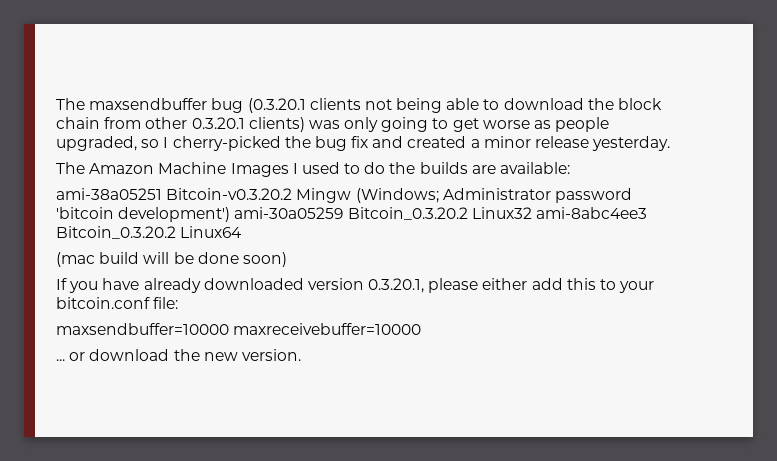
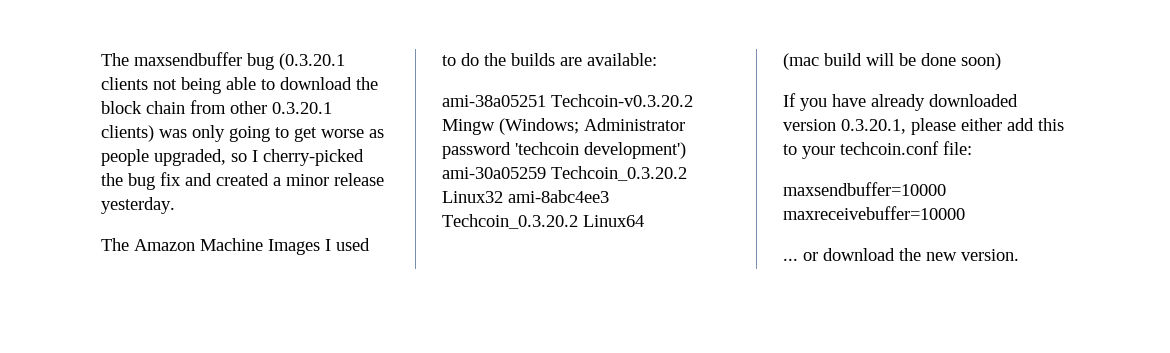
- ami-38a05251 Bitcoin-v0.3.20.2 Mingw (Windows; Administrator password 'bitcoin development') ami-30a05259 Bitcoin_0.3.20.2 Linux32 ami-8abc4ee3 Bitcoin_0.3.20.2 Linux64
+ ami-38a05251 Techcoin-v0.3.20.2 Mingw (Windows; Administrator password 'techcoin development') ami-30a05259 Techcoin_0.3.20.2 Linux32 ami-8abc4ee3 Techcoin_0.3.20.2 Linux64
- If you have already downloaded version 0.3.20.1, please either add this to your bitcoin.conf file:
+ If you have already downloaded version 0.3.20.1, please either add this to your techcoin.conf file:

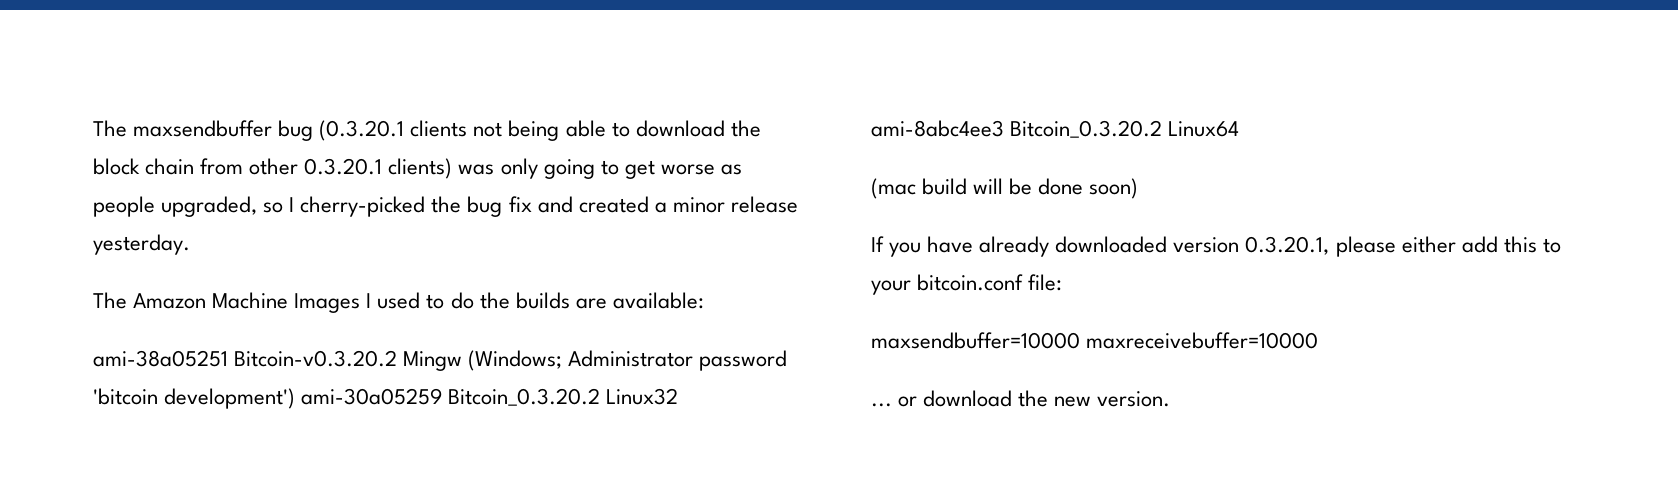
- ami-38a05251 Techcoin-v0.3.20.2 Mingw (Windows; Administrator password 'techcoin development') ami-30a05259 Techcoin_0.3.20.2 Linux32 ami-8abc4ee3 Techcoin_0.3.20.2 Linux64
+ ami-38a05251 Bitcoin-v0.3.20.2 Mingw (Windows; Administrator password 'bitcoin development') ami-30a05259 Bitcoin_0.3.20.2 Linux32 ami-8abc4ee3 Bitcoin_0.3.20.2 Linux64
- If you have already downloaded version 0.3.20.1, please either add this to your techcoin.conf file:
+ If you have already downloaded version 0.3.20.1, please either add this to your bitcoin.conf file:

